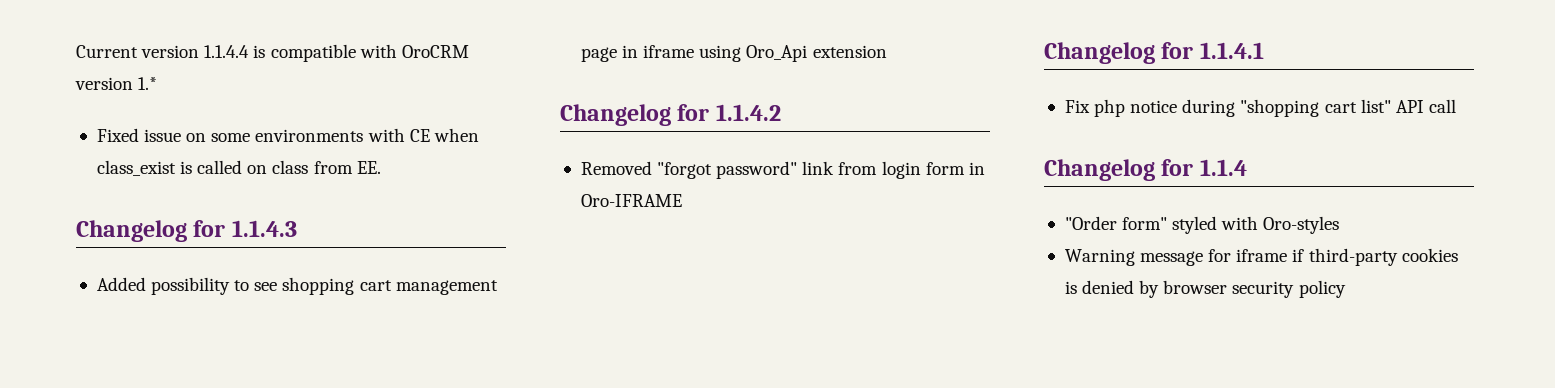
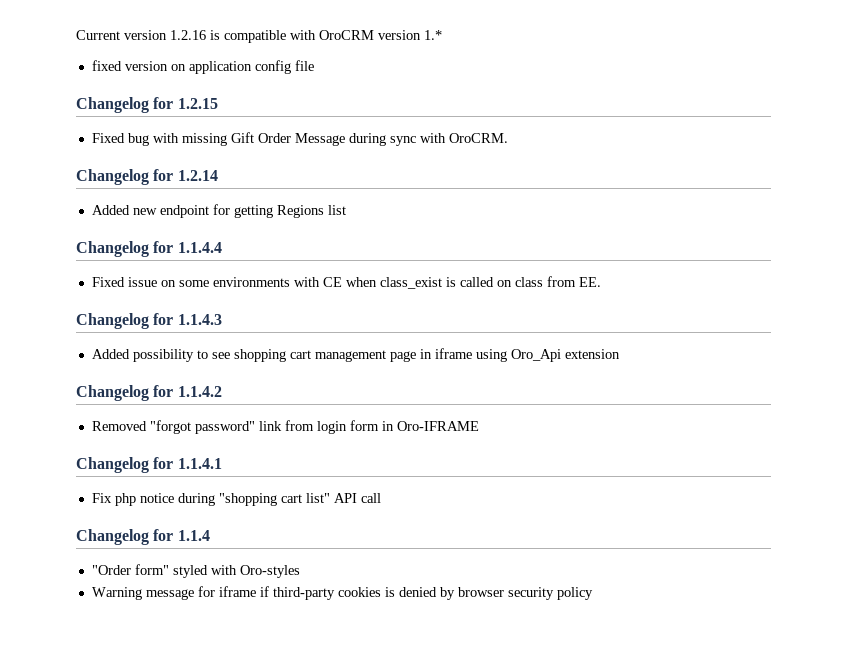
- Current version 1.1.4.4 is compatible with OroCRM version 1.*
+ Current version 1.2.16 is compatible with OroCRM version 1.*
+ fixed version on application config file
+ Changelog for 1.2.15
+ Fixed bug with missing Gift Order Message during sync with OroCRM.
+ Changelog for 1.2.14
+ Added new endpoint for getting Regions list
+ Changelog for 1.1.4.4

